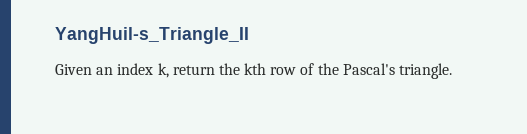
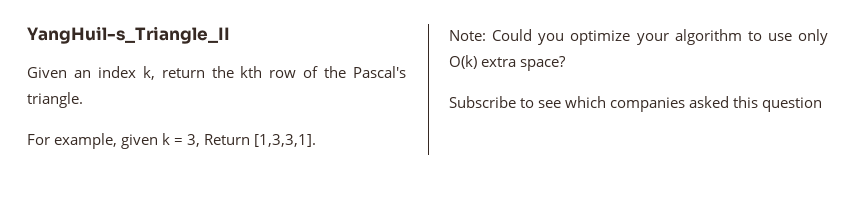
+ For example, given k = 3, Return [1,3,3,1].
+ Note: Could you optimize your algorithm to use only O(k) extra space?
+ Subscribe to see which companies asked this question

